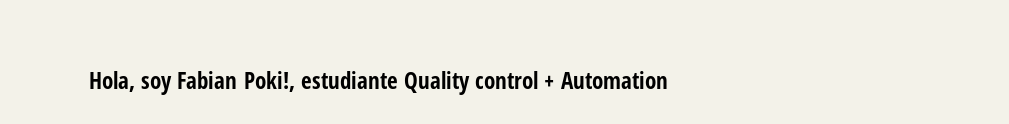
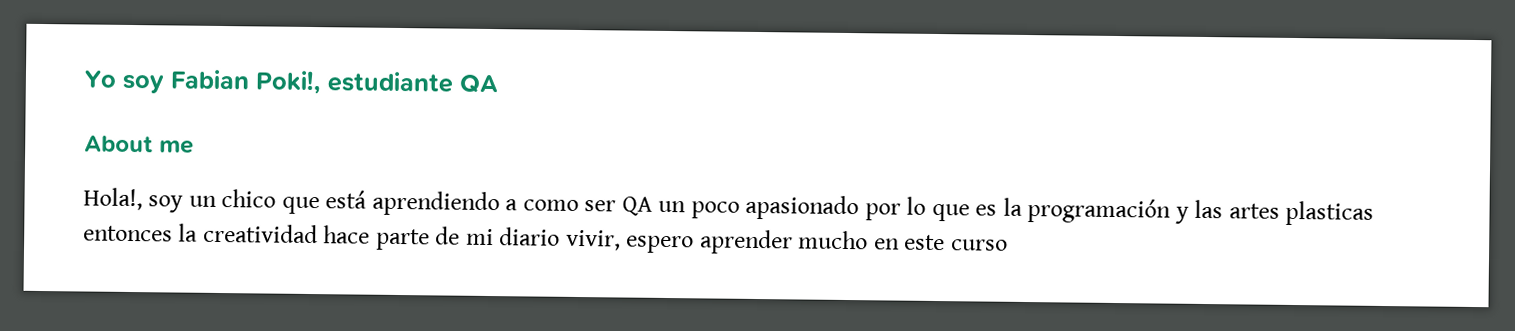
- Hola, soy Fabian Poki!, estudiante Quality control + Automation
+ Yo soy Fabian Poki!, estudiante QA
+ About me
+ Hola!, soy un chico que está aprendiendo a como ser QA un poco apasionado por lo que es la programación y las artes plasticas entonces la creatividad hace parte de mi diario vivir, espero aprender mucho en este curso

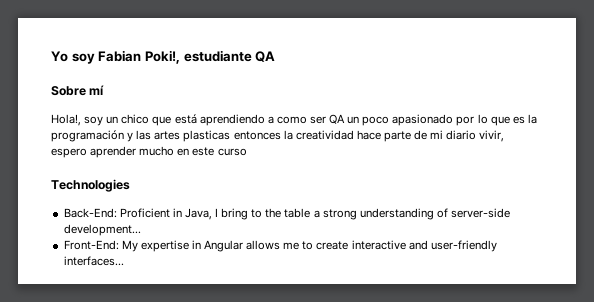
- About me
+ Sobre mí
+ Technologies
+ Back-End: Proficient in Java, I bring to the table a strong understanding of server-side development...
+ Front-End: My expertise in Angular allows me to create interactive and user-friendly interfaces...

